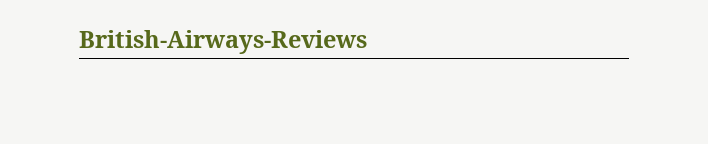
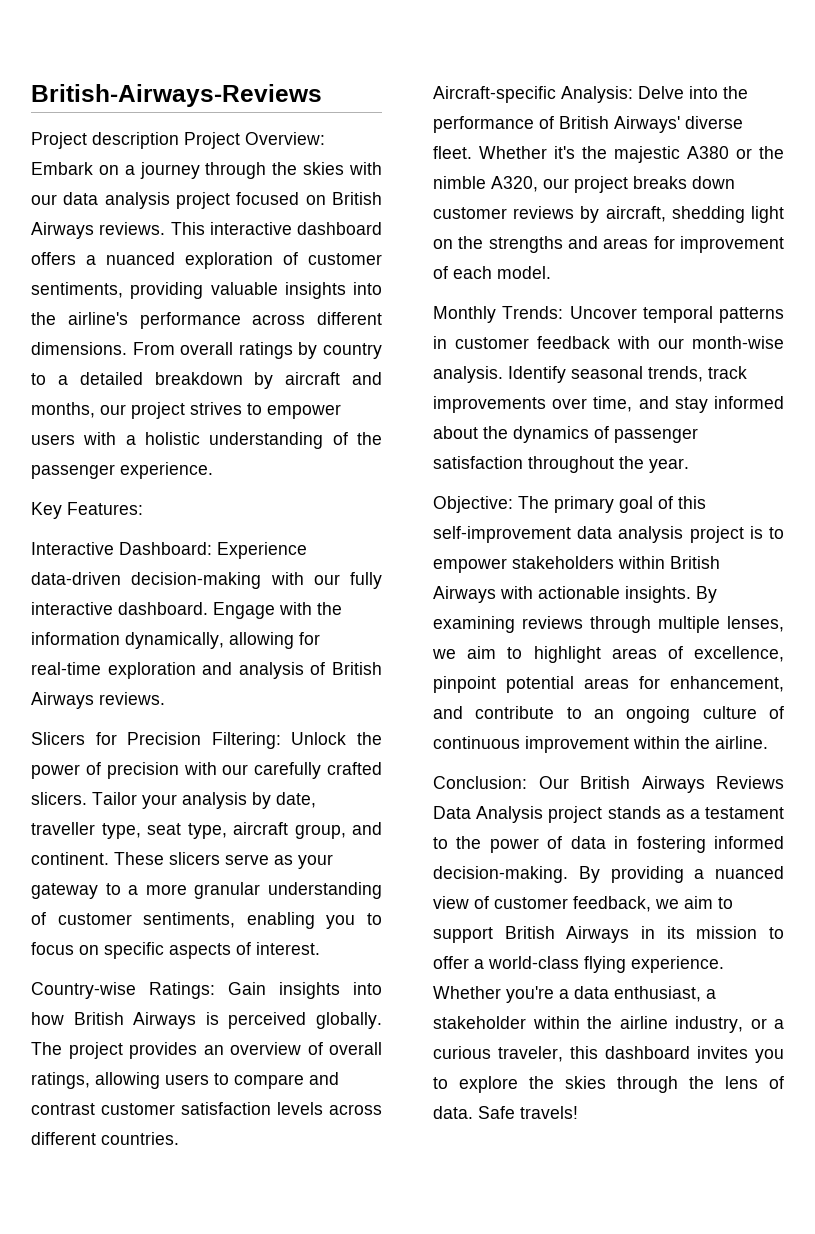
+ Project description Project Overview: Embark on a journey through the skies with our data analysis project focused on British Airways reviews. This interactive dashboard offers a nuanced exploration of customer sentiments, providing valuable insights into the airline's performance across different dimensions. From overall ratings by country to a detailed breakdown by aircraft and months, our project strives to empower users with a holistic understanding of the passenger experience.
+ Key Features:
+ Interactive Dashboard: Experience data-driven decision-making with our fully interactive dashboard. Engage with the information dynamically, allowing for real-time exploration and analysis of British Airways reviews.
+ Slicers for Precision Filtering: Unlock the power of precision with our carefully crafted slicers. Tailor your analysis by date, traveller type, seat type, aircraft group, and continent. These slicers serve as your gateway to a more granular understanding of customer sentiments, enabling you to focus on specific aspects of interest.
+ Country-wise Ratings: Gain insights into how British Airways is perceived globally. The project provides an overview of overall ratings, allowing users to compare and contrast customer satisfaction levels across different countries.
+ Aircraft-specific Analysis: Delve into the performance of British Airways' diverse fleet. Whether it's the majestic A380 or the nimble A320, our project breaks down customer reviews by aircraft, shedding light on the strengths and areas for improvement of each model.
+ Monthly Trends: Uncover temporal patterns in customer feedback with our month-wise analysis. Identify seasonal trends, track improvements over time, and stay informed about the dynamics of passenger satisfaction throughout the year.
+ Objective: The primary goal of this self-improvement data analysis project is to empower stakeholders within British Airways with actionable insights. By examining reviews through multiple lenses, we aim to highlight areas of excellence, pinpoint potential areas for enhancement, and contribute to an ongoing culture of continuous improvement within the airline.
+ Conclusion: Our British Airways Reviews Data Analysis project stands as a testament to the power of data in fostering informed decision-making. By providing a nuanced view of customer feedback, we aim to support British Airways in its mission to offer a world-class flying experience. Whether you're a data enthusiast, a stakeholder within the airline industry, or a curious traveler, this dashboard invites you to explore the skies through the lens of data. Safe travels!

